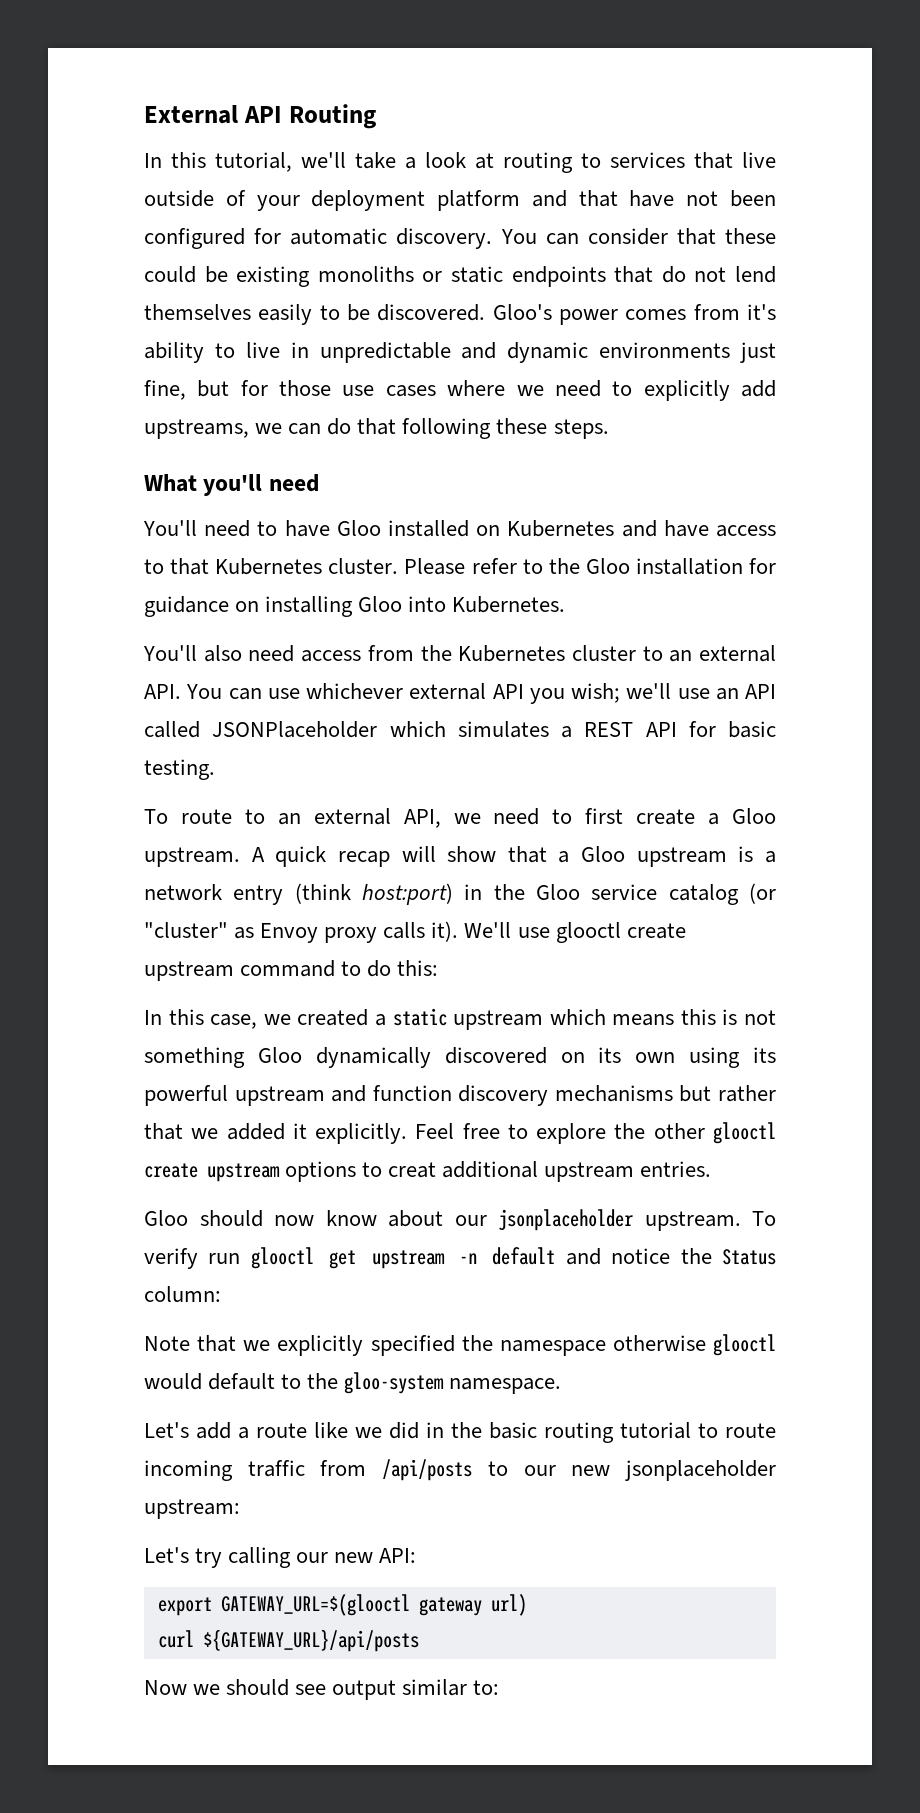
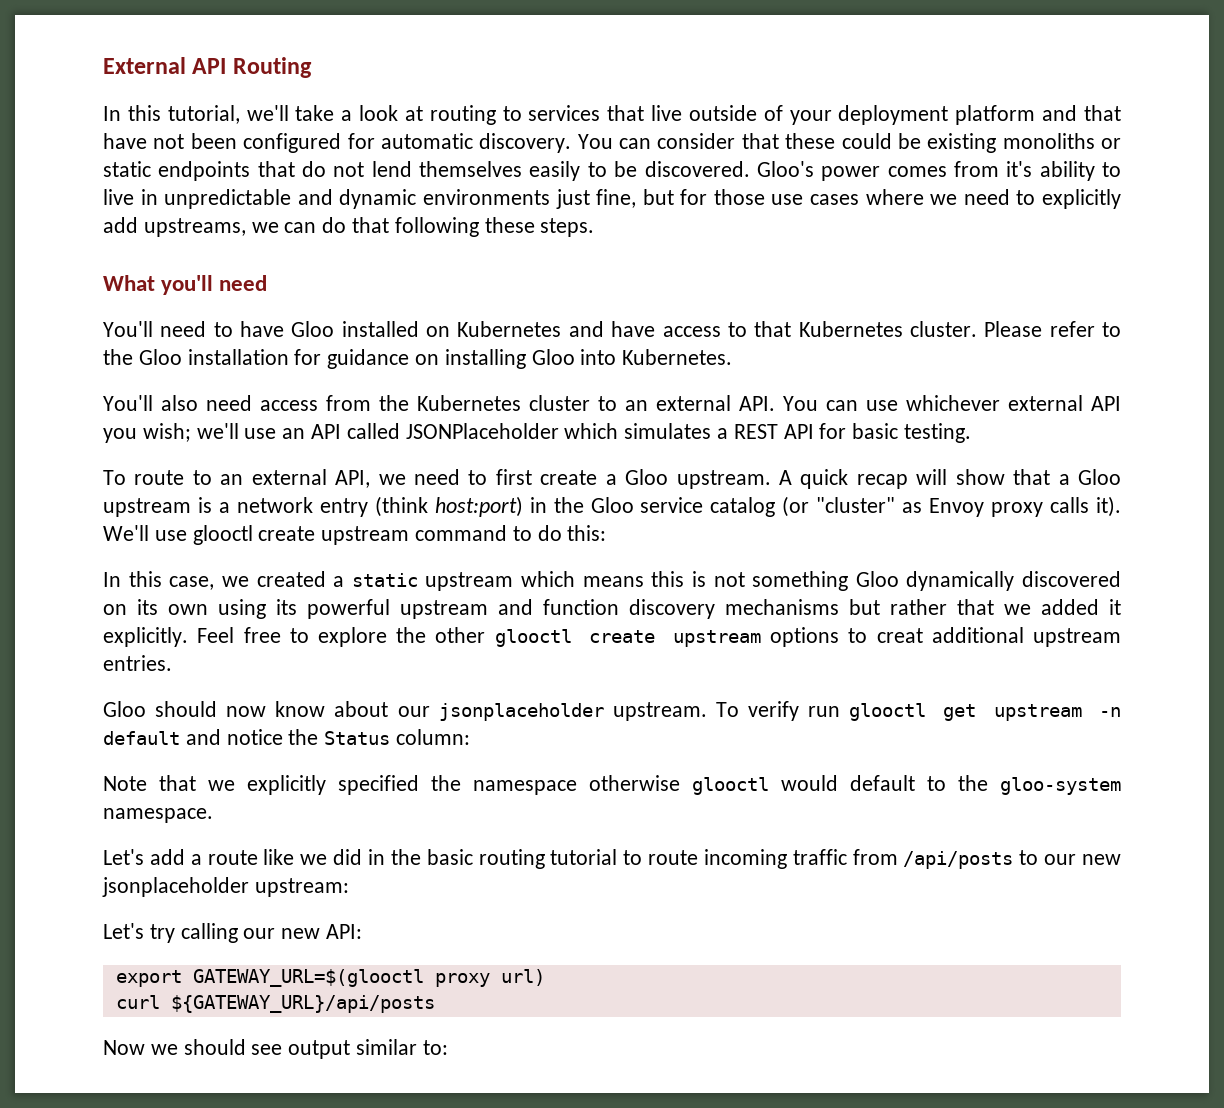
- export GATEWAY_URL=$(glooctl gateway url)
+ export GATEWAY_URL=$(glooctl proxy url)

